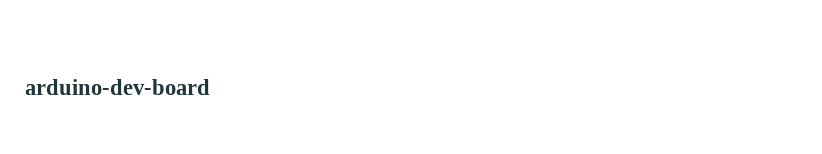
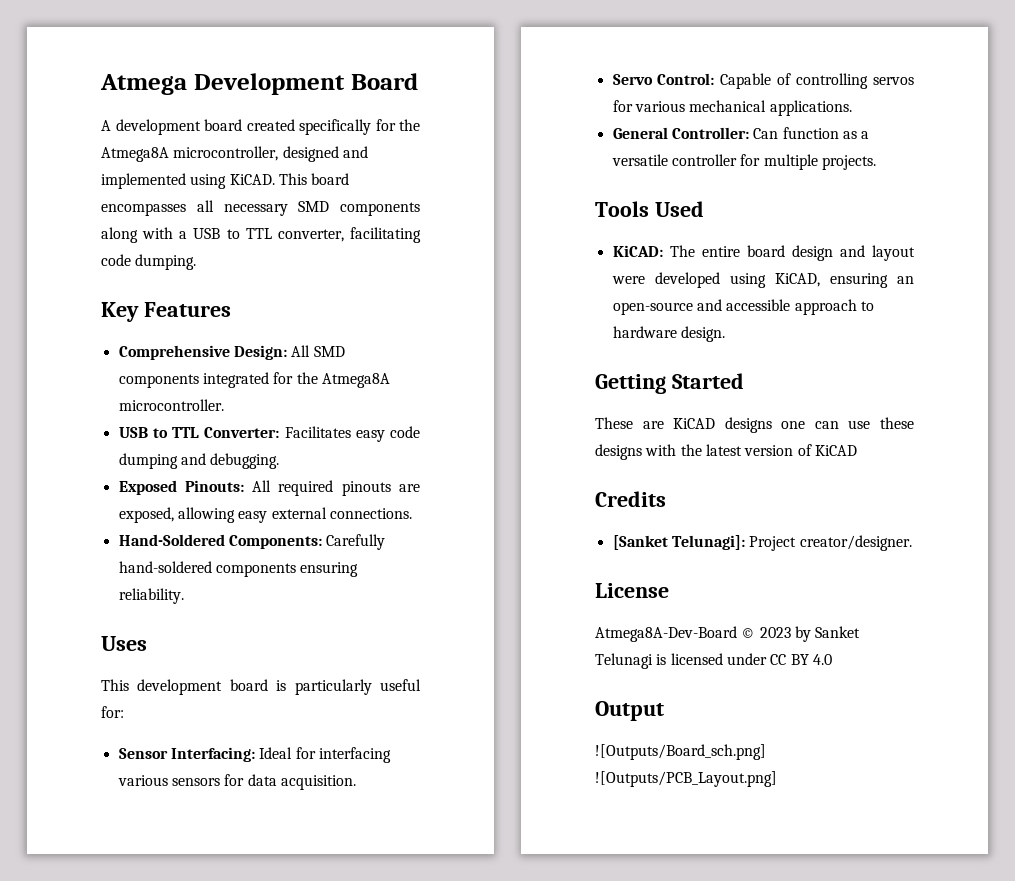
- arduino-dev-board
+ Atmega Development Board
+ A development board created specifically for the Atmega8A microcontroller, designed and implemented using KiCAD. This board encompasses all necessary SMD components along with a USB to TTL converter, facilitating code dumping.
+ Key Features
+ Comprehensive Design: All SMD components integrated for the Atmega8A microcontroller.
+ USB to TTL Converter: Facilitates easy code dumping and debugging.
+ Exposed Pinouts: All required pinouts are exposed, allowing easy external connections.
+ Hand-Soldered Components: Carefully hand-soldered components ensuring reliability.
+ Uses
+ This development board is particularly useful for:
+ Sensor Interfacing: Ideal for interfacing various sensors for data acquisition.
+ Servo Control: Capable of controlling servos for various mechanical applications.
+ General Controller: Can function as a versatile controller for multiple projects.
+ Tools Used
+ KiCAD: The entire board design and layout were developed using KiCAD, ensuring an open-source and accessible approach to hardware design.
+ Getting Started
+ These are KiCAD designs one can use these designs with the latest version of KiCAD
+ Credits
+ [Sanket Telunagi]: Project creator/designer.
+ License
+ Atmega8A-Dev-Board © 2023 by Sanket Telunagi is licensed under CC BY 4.0
+ Output
+ ![Outputs/Board_sch.png] ![Outputs/PCB_Layout.png]

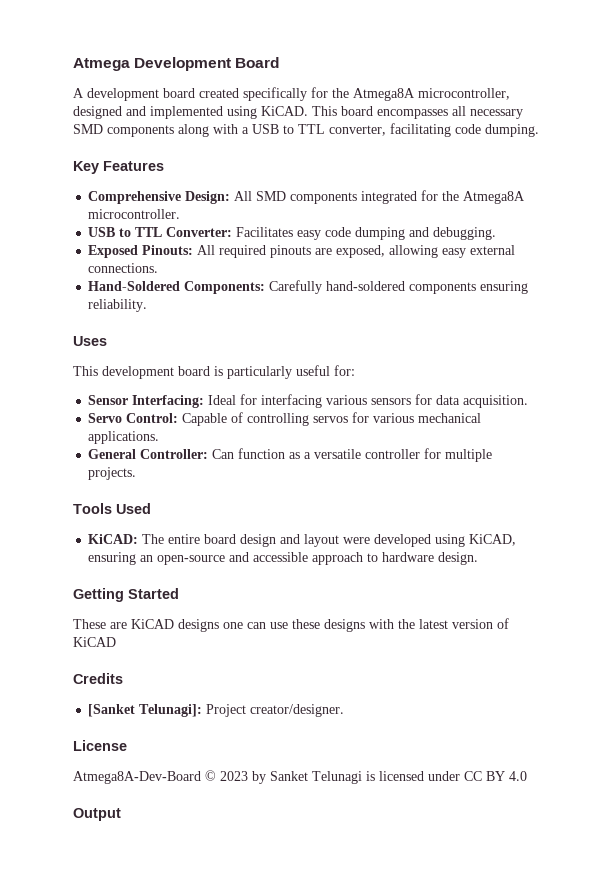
- ![Outputs/Board_sch.png] ![Outputs/PCB_Layout.png]

